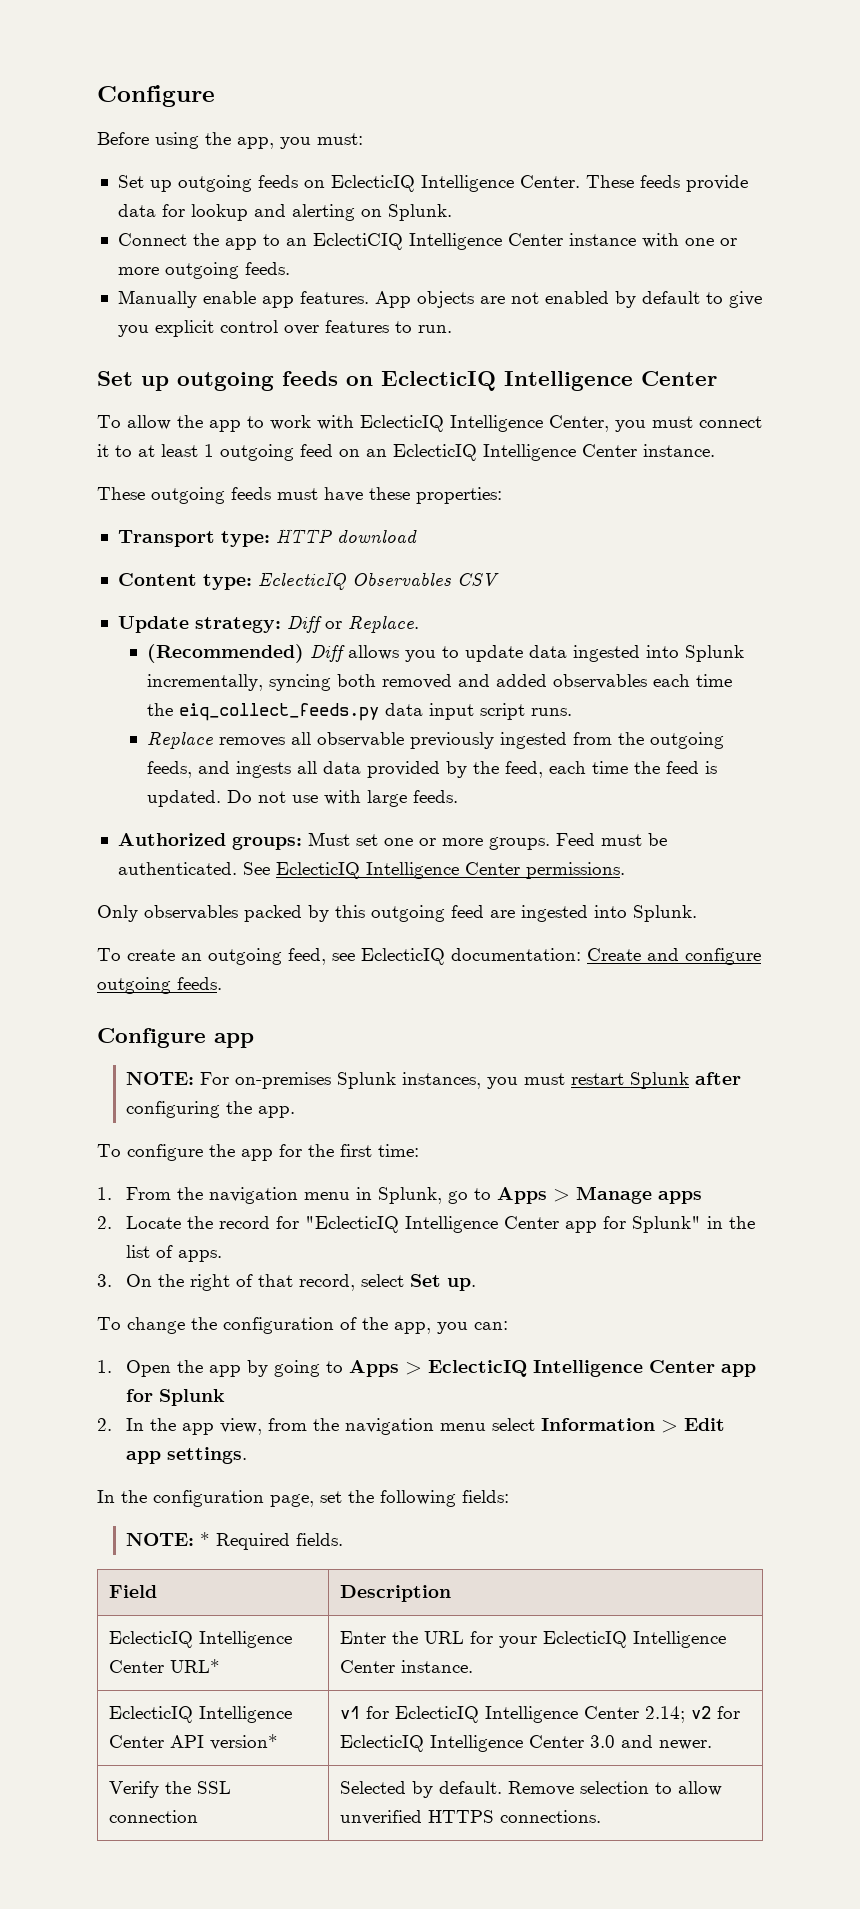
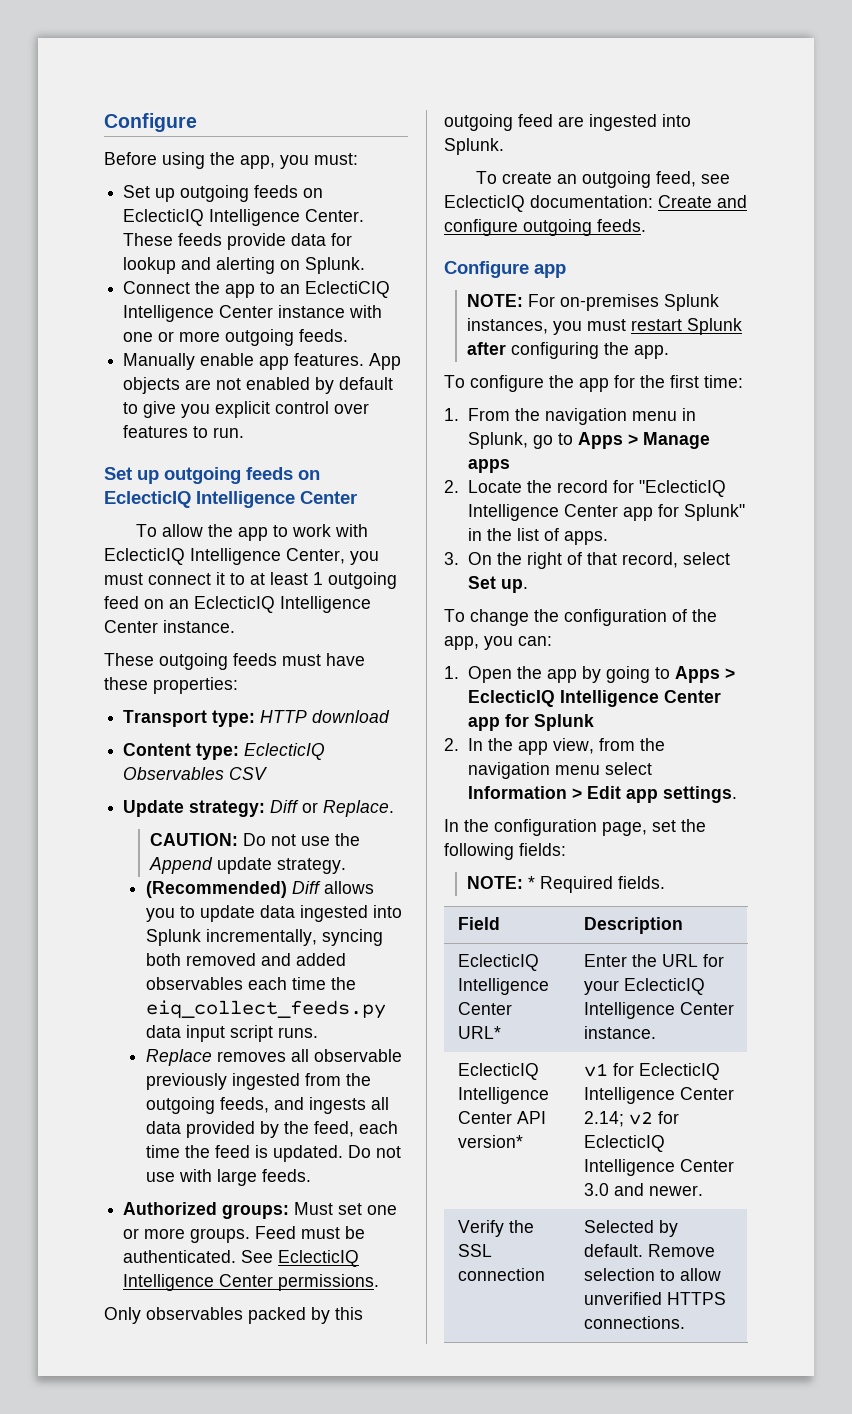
+ CAUTION: Do not use the Append update strategy.

